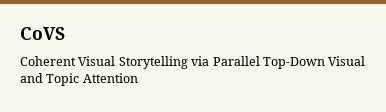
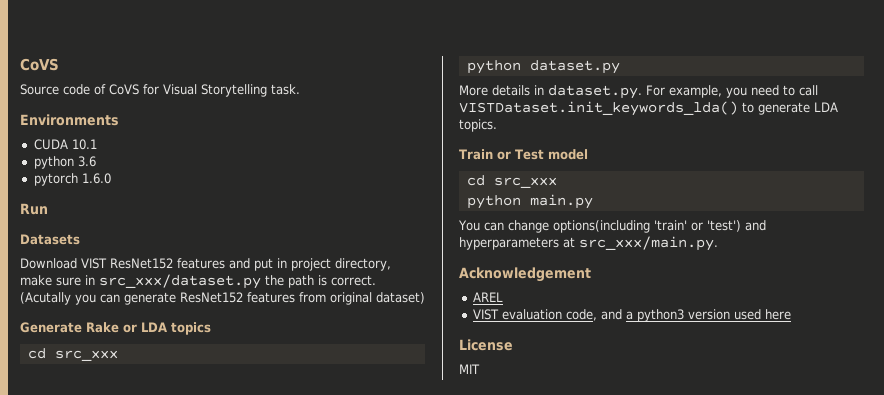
- Coherent Visual Storytelling via Parallel Top-Down Visual and Topic Attention
+ Source code of CoVS for Visual Storytelling task.
+ Environments
+ CUDA 10.1
+ python 3.6
+ pytorch 1.6.0
+ Run
+ Datasets
+ Download VIST ResNet152 features and put in project directory, make sure in src_xxx/dataset.py the path is correct. (Acutally you can generate ResNet152 features from original dataset)
+ Generate Rake or LDA topics
+ cd src_xxx
+ python dataset.py
+ More details in dataset.py. For example, you need to call VISTDataset.init_keywords_lda() to generate LDA topics.
+ Train or Test model
+ cd src_xxx
+ python main.py
+ You can change options(including 'train' or 'test') and hyperparameters at src_xxx/main.py.
+ Acknowledgement
+ AREL
+ VIST evaluation code, and a python3 version used here
+ License
+ MIT

